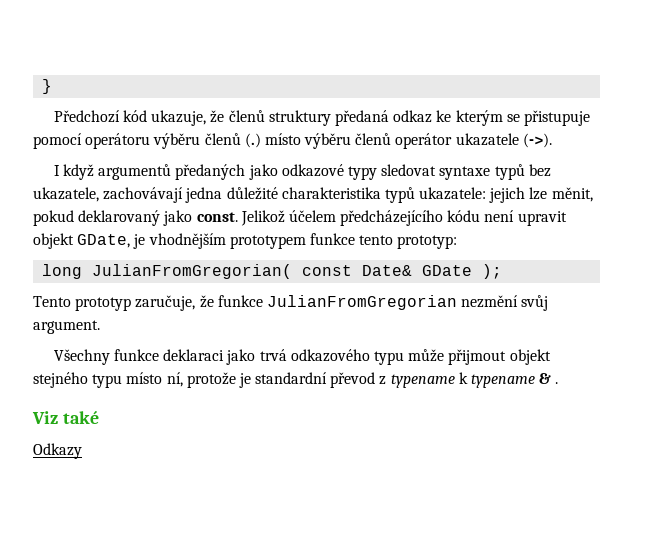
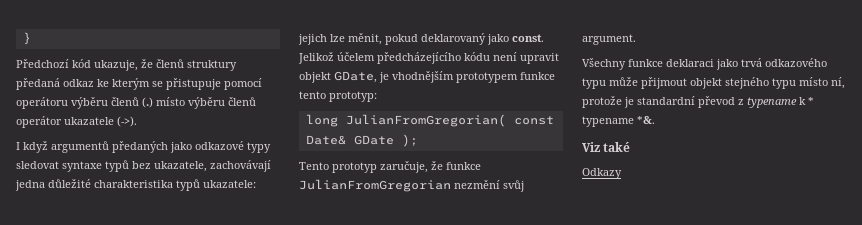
- Všechny funkce deklaraci jako trvá odkazového typu může přijmout objekt stejného typu místo ní, protože je standardní převod z typename k typename & .
+ Všechny funkce deklaraci jako trvá odkazového typu může přijmout objekt stejného typu místo ní, protože je standardní převod z typename k * typename *&.

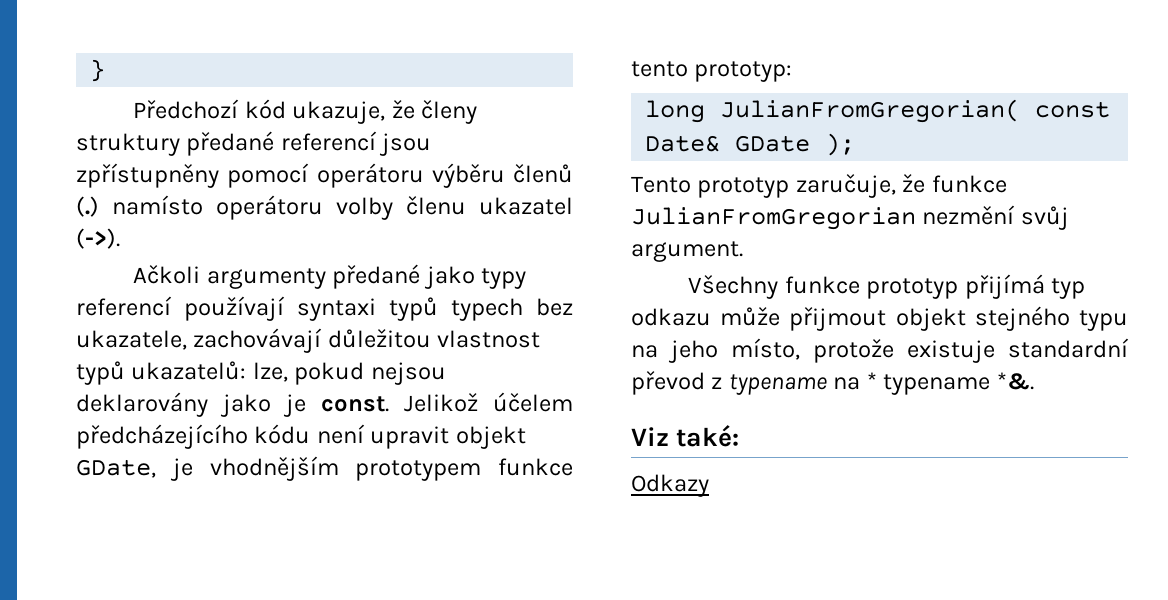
- Předchozí kód ukazuje, že členů struktury předaná odkaz ke kterým se přistupuje pomocí operátoru výběru členů (.) místo výběru členů operátor ukazatele (->).
- I když argumentů předaných jako odkazové typy sledovat syntaxe typů bez ukazatele, zachovávají jedna důležité charakteristika typů ukazatele: jejich lze měnit, pokud deklarovaný jako const.
+ Předchozí kód ukazuje, že členy struktury předané referencí jsou zpřístupněny pomocí operátoru výběru členů (.) namísto operátoru volby členu ukazatel (->).
+ Ačkoli argumenty předané jako typy referencí používají syntaxi typů typech bez ukazatele, zachovávají důležitou vlastnost typů ukazatelů: lze, pokud nejsou deklarovány jako je const.
- Všechny funkce deklaraci jako trvá odkazového typu může přijmout objekt stejného typu místo ní, protože je standardní převod z typename k * typename *&.
+ Všechny funkce prototyp přijímá typ odkazu může přijmout objekt stejného typu na jeho místo, protože existuje standardní převod z typename na * typename *&.
- Viz také
+ Viz také:

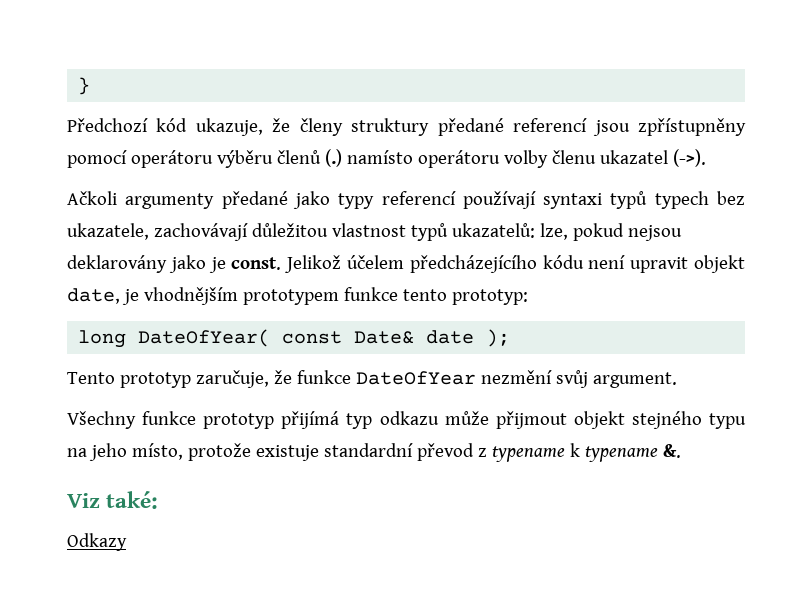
- Jelikož účelem předcházejícího kódu není upravit objekt GDate, je vhodnějším prototypem funkce tento prototyp:
+ Jelikož účelem předcházejícího kódu není upravit objekt date, je vhodnějším prototypem funkce tento prototyp:
- long JulianFromGregorian( const Date& GDate );
+ long DateOfYear( const Date& date );
- Tento prototyp zaručuje, že funkce JulianFromGregorian nezmění svůj argument.
+ Tento prototyp zaručuje, že funkce DateOfYear nezmění svůj argument.
- Všechny funkce prototyp přijímá typ odkazu může přijmout objekt stejného typu na jeho místo, protože existuje standardní převod z typename na * typename *&.
+ Všechny funkce prototyp přijímá typ odkazu může přijmout objekt stejného typu na jeho místo, protože existuje standardní převod z typename k typename &.

